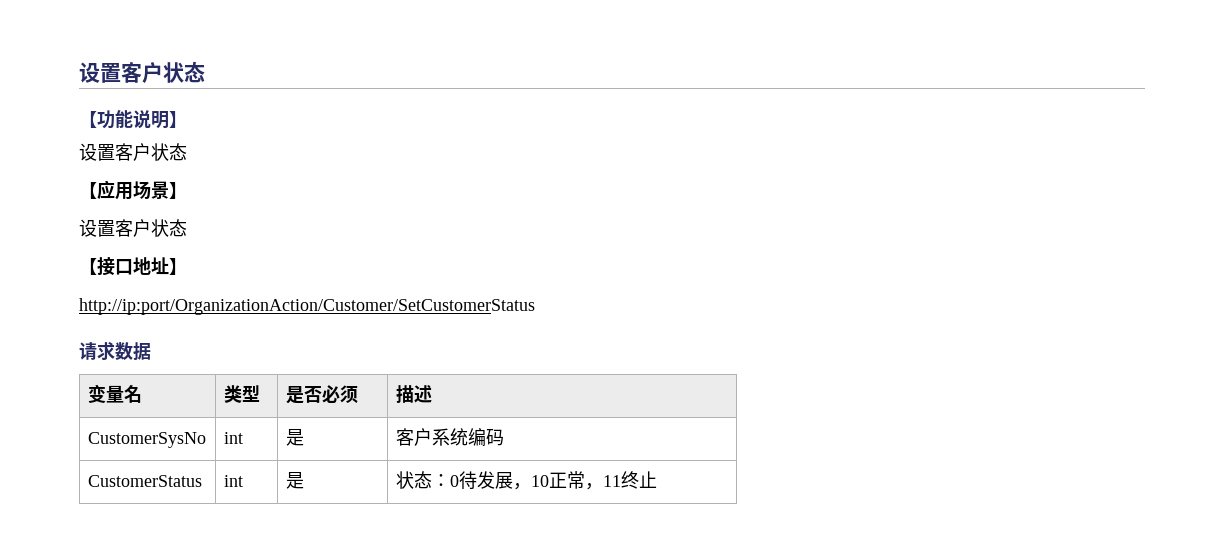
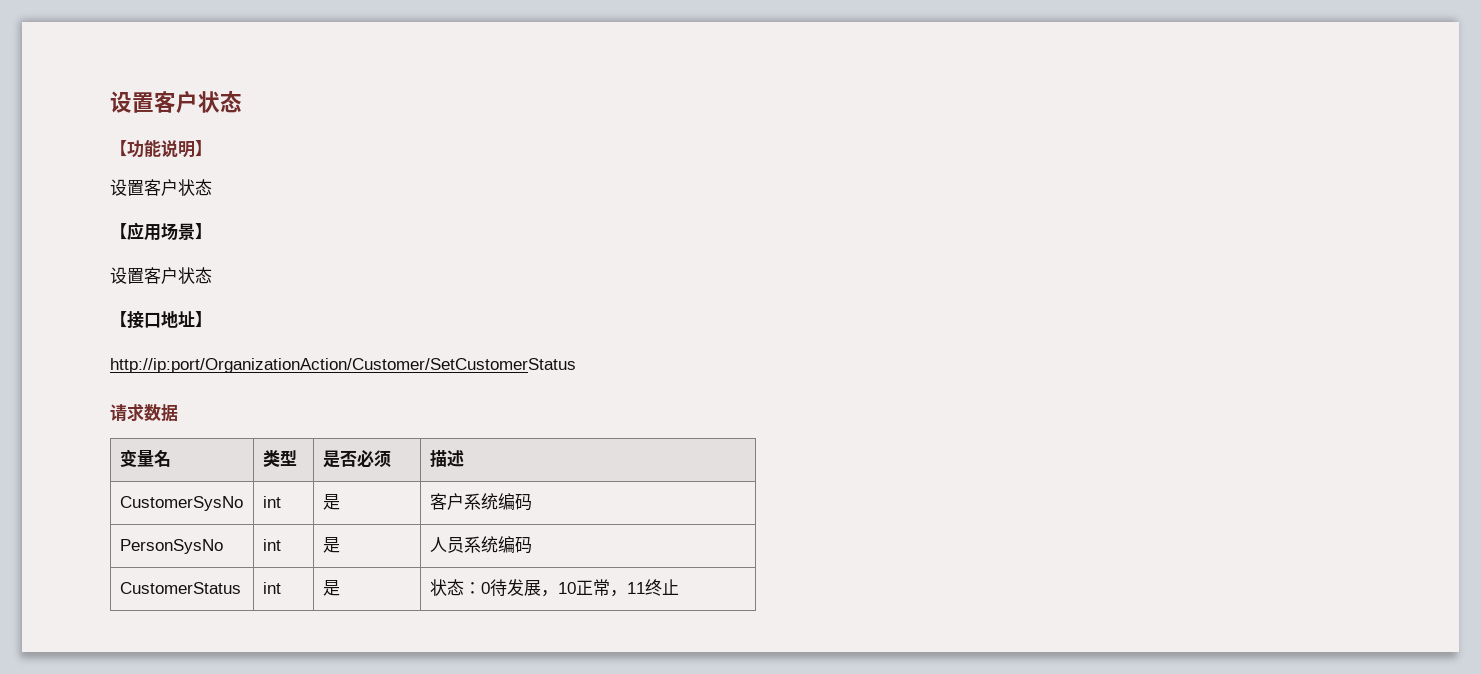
+ PersonSysNo | int | 是 | 人员系统编码

